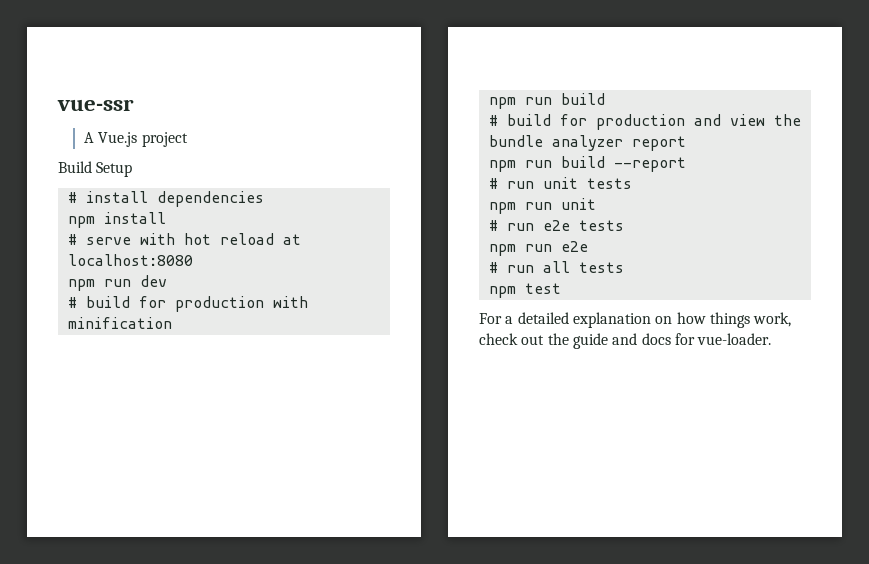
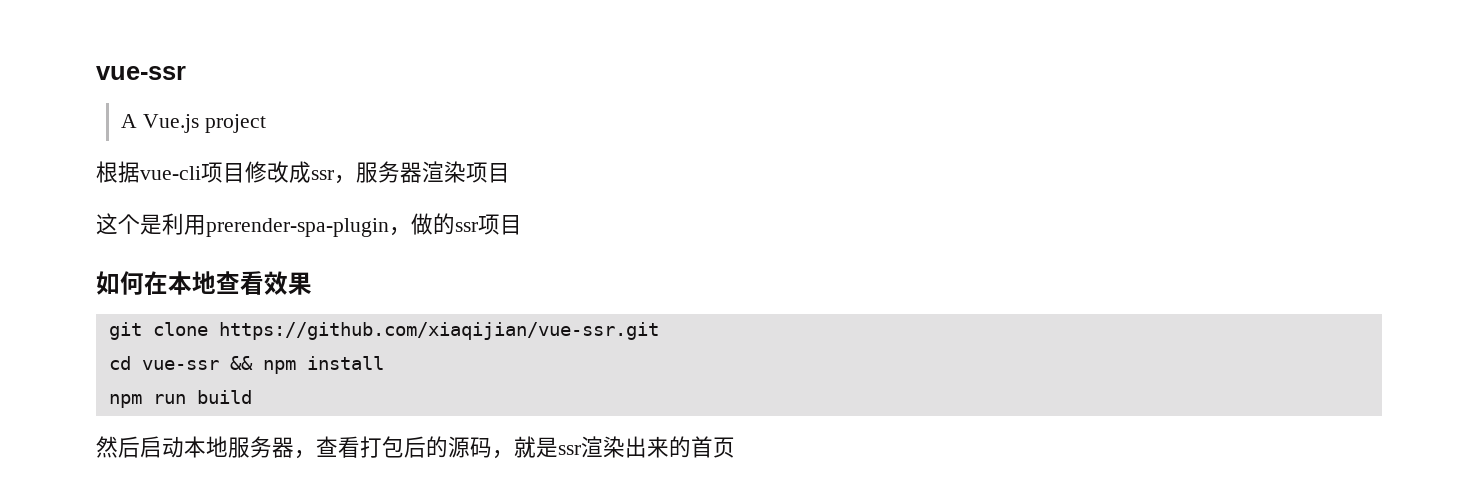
- Build Setup
- # install dependencies
- npm install
- # serve with hot reload at localhost:8080
- npm run dev
- # build for production with minification
+ 根据vue-cli项目修改成ssr，服务器渲染项目
+ 这个是利用prerender-spa-plugin，做的ssr项目
+ 如何在本地查看效果
+ git clone https://github.com/xiaqijian/vue-ssr.git
+ cd vue-ssr && npm install
  npm run build
- # build for production and view the bundle analyzer report
- npm run build --report
- # run unit tests
- npm run unit
- # run e2e tests
- npm run e2e
- # run all tests
- npm test
- For a detailed explanation on how things work, check out the guide and docs for vue-loader.
+ 然后启动本地服务器，查看打包后的源码，就是ssr渲染出来的首页

